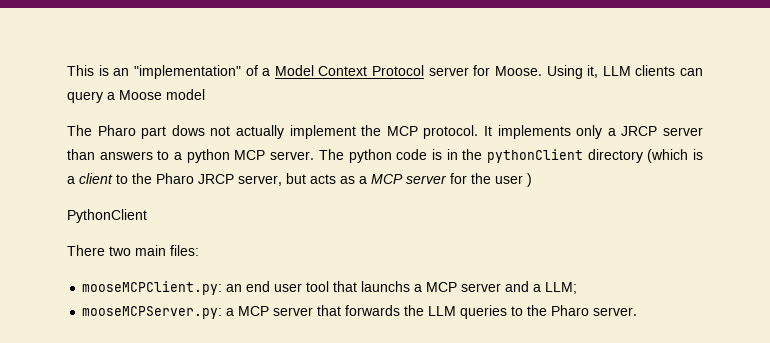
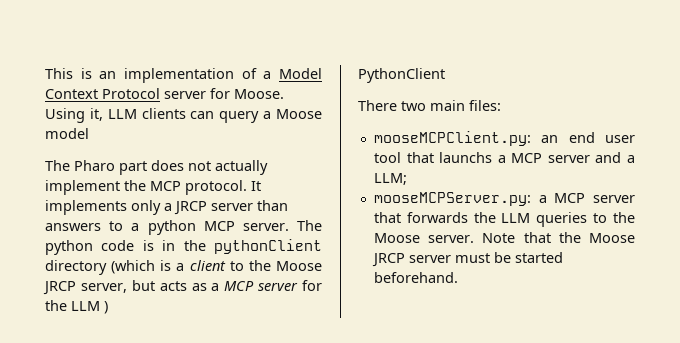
- This is an "implementation" of a Model Context Protocol server for Moose.
+ This is an implementation of a Model Context Protocol server for Moose.
- The Pharo part dows not actually implement the MCP protocol.
+ The Pharo part does not actually implement the MCP protocol.
- The python code is in the pythonClient directory (which is a client to the Pharo JRCP server, but acts as a MCP server for the user )
+ The python code is in the pythonClient directory (which is a client to the Moose JRCP server, but acts as a MCP server for the LLM )
- mooseMCPServer.py: a MCP server that forwards the LLM queries to the Pharo server.
+ mooseMCPServer.py: a MCP server that forwards the LLM queries to the Moose server. Note that the Moose JRCP server must be started beforehand.

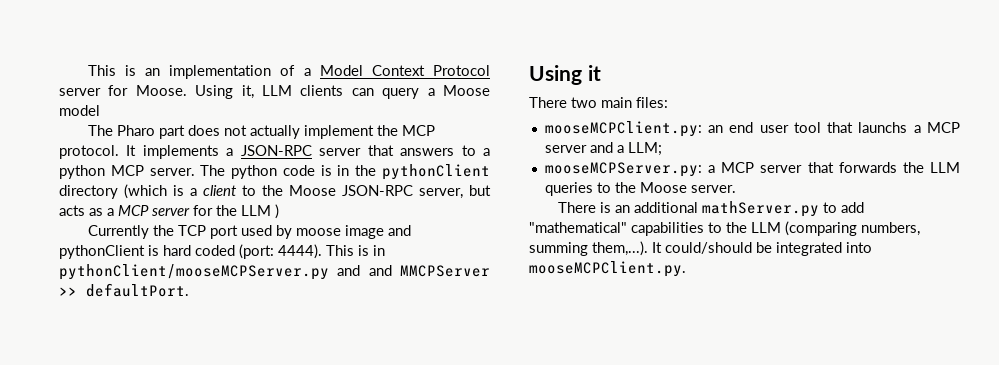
- It implements only a JRCP server than answers to a python MCP server.
+ It implements a JSON-RPC server that answers to a python MCP server.
- The python code is in the pythonClient directory (which is a client to the Moose JRCP server, but acts as a MCP server for the LLM )
+ The python code is in the pythonClient directory (which is a client to the Moose JSON-RPC server, but acts as a MCP server for the LLM )
- PythonClient
+ Currently the TCP port used by moose image and pythonClient is hard coded (port: 4444). This is in pythonClient/mooseMCPServer.py and and MMCPServer >> defaultPort.
+ Using it
- mooseMCPServer.py: a MCP server that forwards the LLM queries to the Moose server. Note that the Moose JRCP server must be started beforehand.
+ mooseMCPServer.py: a MCP server that forwards the LLM queries to the Moose server.
+ There is an additional mathServer.py to add "mathematical" capabilities to the LLM (comparing numbers, summing them,...). It could/should be integrated into mooseMCPClient.py.

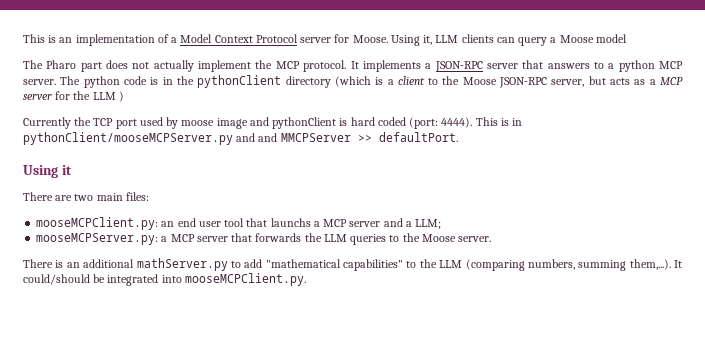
- There two main files:
+ There are two main files:
- There is an additional mathServer.py to add "mathematical" capabilities to the LLM (comparing numbers, summing them,...). It could/should be integrated into mooseMCPClient.py.
+ There is an additional mathServer.py to add "mathematical capabilities" to the LLM (comparing numbers, summing them,...). It could/should be integrated into mooseMCPClient.py.

